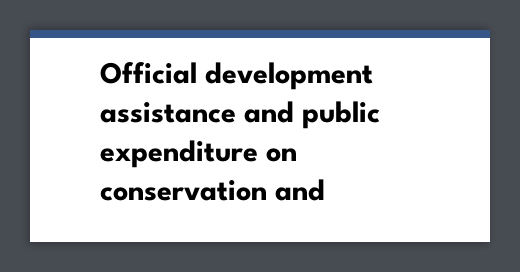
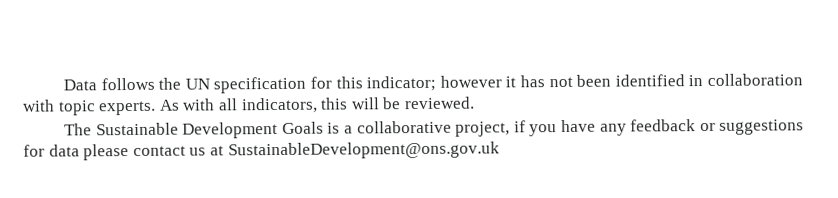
- Official development assistance and public expenditure on conservation and
+ Data follows the UN specification for this indicator; however it has not been identified in collaboration with topic experts. As with all indicators, this will be reviewed.
+ The Sustainable Development Goals is a collaborative project, if you have any feedback or suggestions for data please contact us at SustainableDevelopment@ons.gov.uk

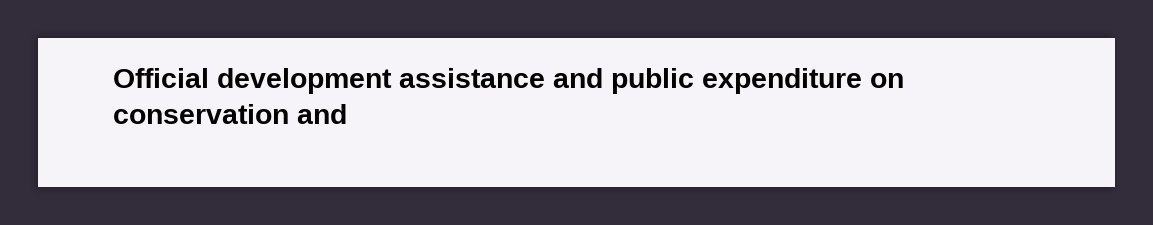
- Data follows the UN specification for this indicator; however it has not been identified in collaboration with topic experts. As with all indicators, this will be reviewed.
- The Sustainable Development Goals is a collaborative project, if you have any feedback or suggestions for data please contact us at SustainableDevelopment@ons.gov.uk
+ Official development assistance and public expenditure on conservation and

